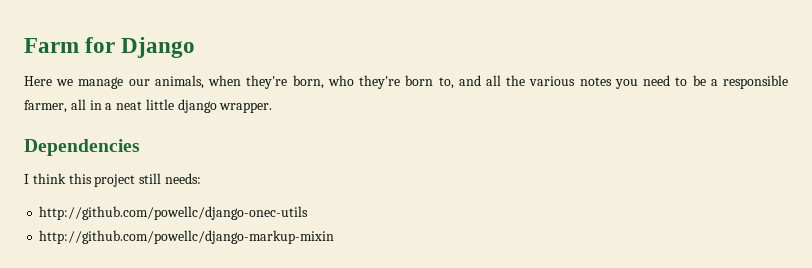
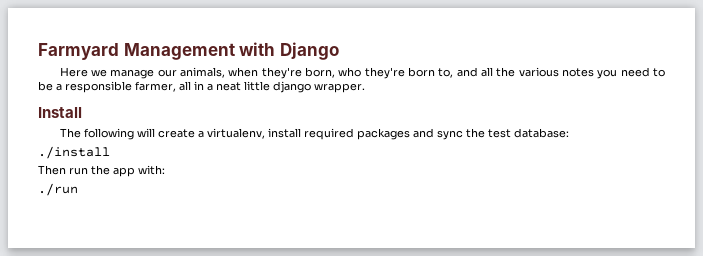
- Farm for Django
+ Farmyard Management with Django
- Dependencies
- I think this project still needs:
- http://github.com/powellc/django-onec-utils
- http://github.com/powellc/django-markup-mixin
+ Install
+ The following will create a virtualenv, install required packages and sync the test database:
+ ./install
+ Then run the app with:
+ ./run

